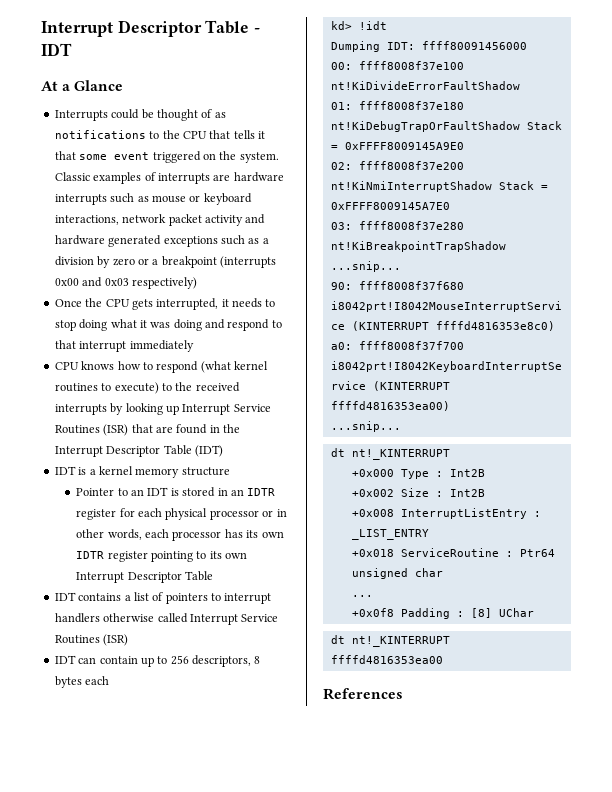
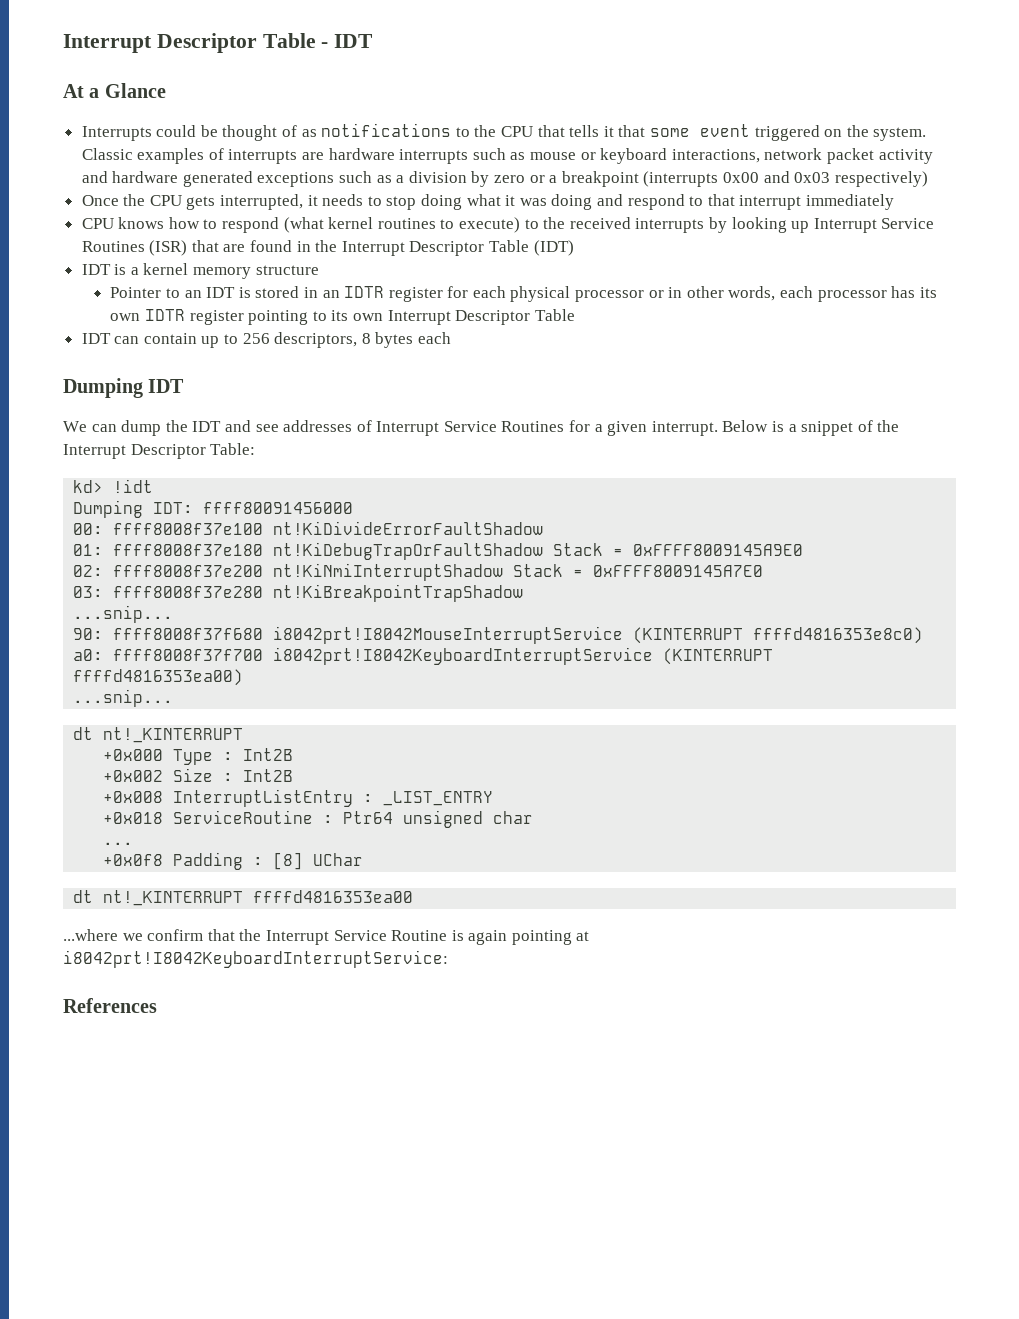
- IDT contains a list of pointers to interrupt handlers otherwise called Interrupt Service Routines (ISR)
+ Dumping IDT
+ We can dump the IDT and see addresses of Interrupt Service Routines for a given interrupt. Below is a snippet of the Interrupt Descriptor Table:
+ ...where we confirm that the Interrupt Service Routine is again pointing at i8042prt!I8042KeyboardInterruptService:

